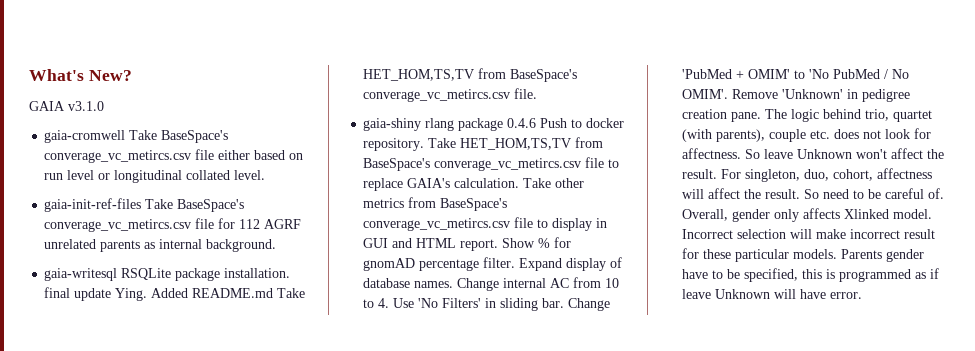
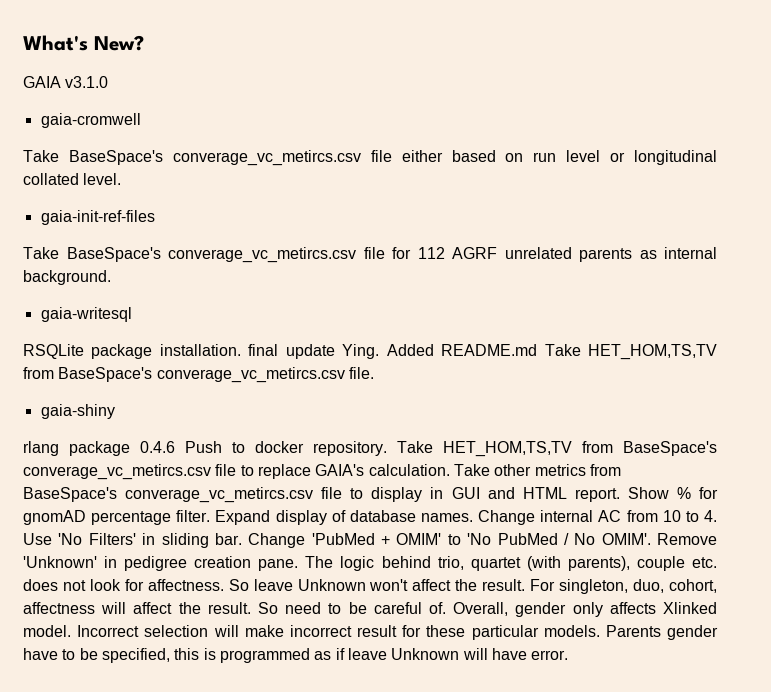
- gaia-cromwell Take BaseSpace's converage_vc_metircs.csv file either based on run level or longitudinal collated level.
+ gaia-cromwell
+ Take BaseSpace's converage_vc_metircs.csv file either based on run level or longitudinal collated level.
- gaia-init-ref-files Take BaseSpace's converage_vc_metircs.csv file for 112 AGRF unrelated parents as internal background.
+ gaia-init-ref-files
+ Take BaseSpace's converage_vc_metircs.csv file for 112 AGRF unrelated parents as internal background.
- gaia-writesql RSQLite package installation. final update Ying.
+ gaia-writesql
+ RSQLite package installation. final update Ying.
- gaia-shiny rlang package 0.4.6 Push to docker repository.
+ gaia-shiny
+ rlang package 0.4.6 Push to docker repository.

